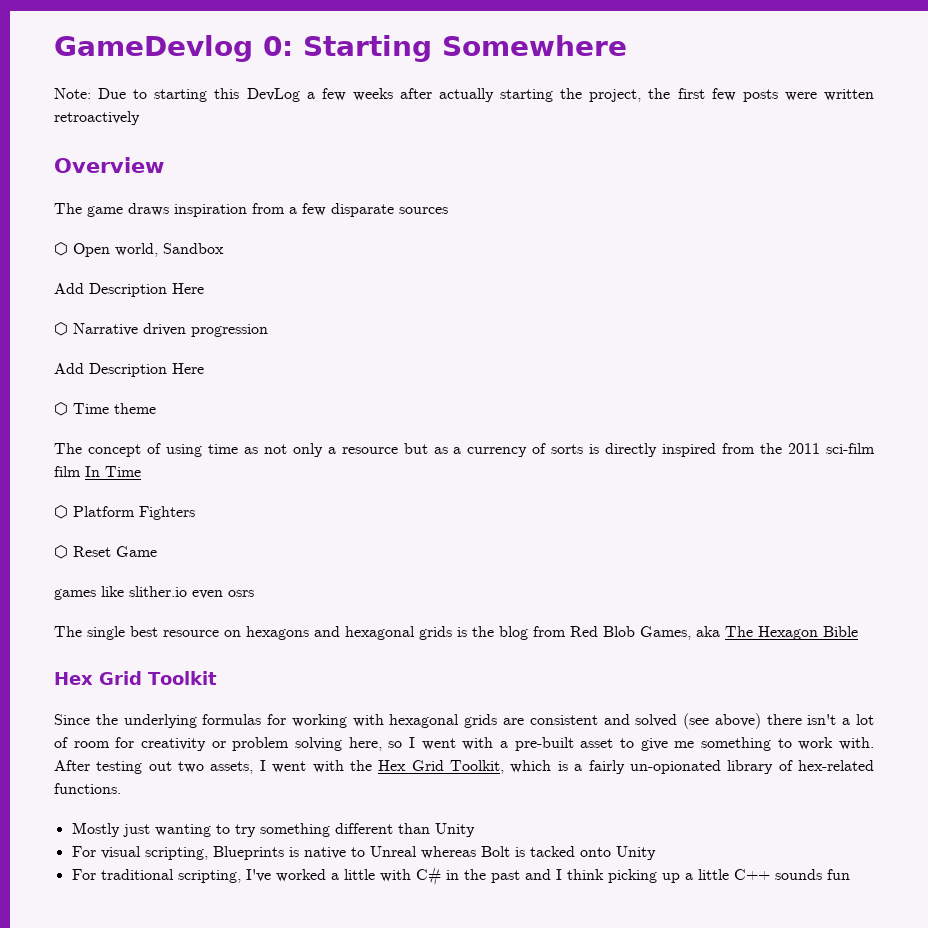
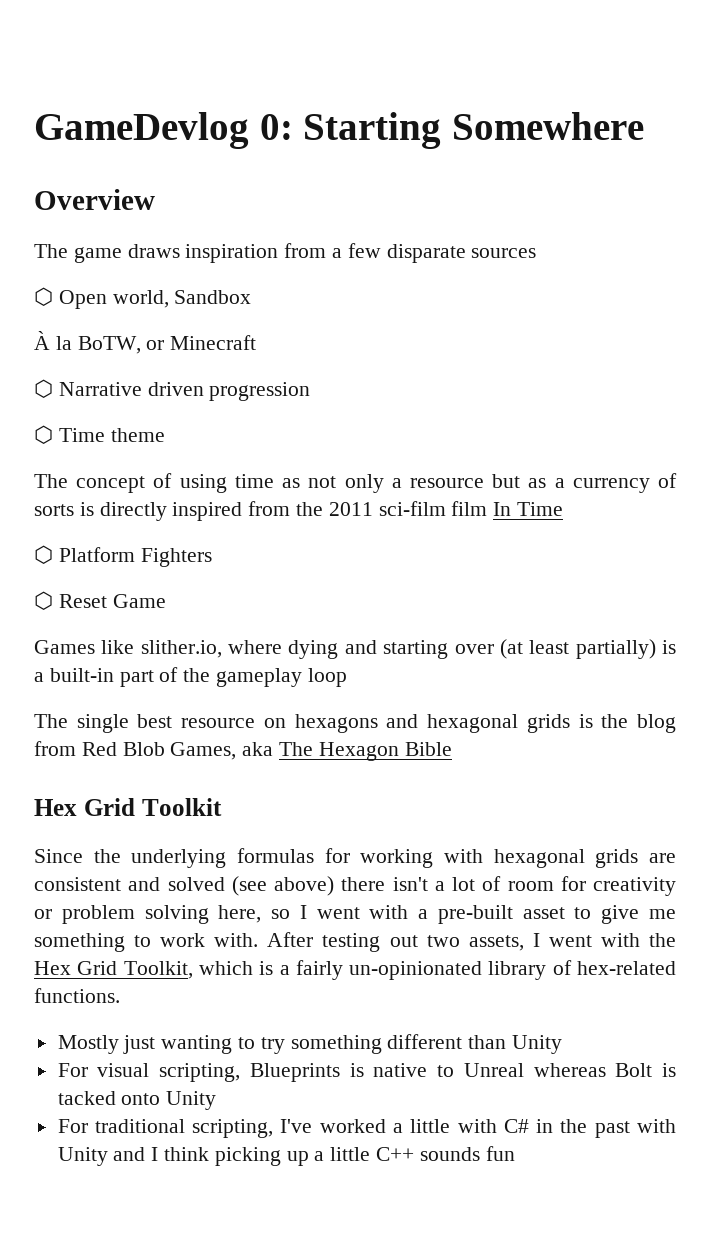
- Note: Due to starting this DevLog a few weeks after actually starting the project, the first few posts were written retroactively
  ⬡ Open world, Sandbox
- Add Description Here
+ À la BoTW, or Minecraft
  ⬡ Narrative driven progression
- Add Description Here
- games like slither.io even osrs
+ Games like slither.io, where dying and starting over (at least partially) is a built-in part of the gameplay loop
- After testing out two assets, I went with the Hex Grid Toolkit, which is a fairly un-opionated library of hex-related functions.
+ After testing out two assets, I went with the Hex Grid Toolkit, which is a fairly un-opinionated library of hex-related functions.
- For traditional scripting, I've worked a little with C# in the past and I think picking up a little C++ sounds fun
+ For traditional scripting, I've worked a little with C# in the past with Unity and I think picking up a little C++ sounds fun

